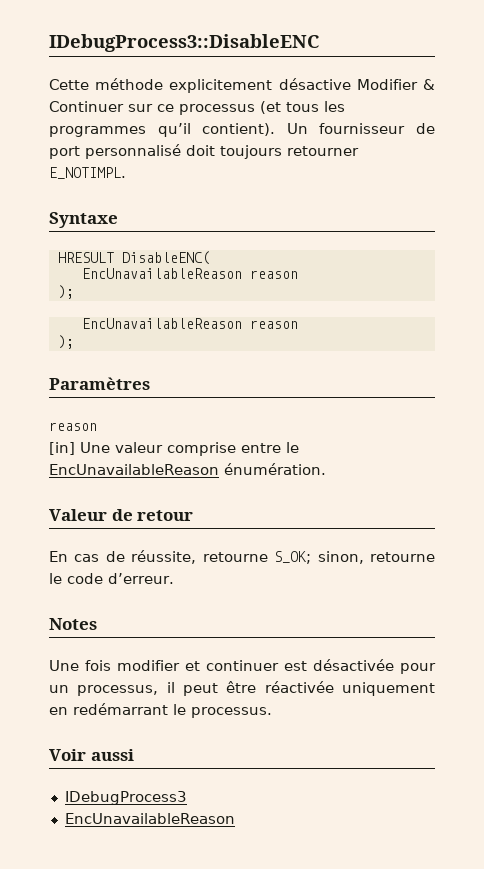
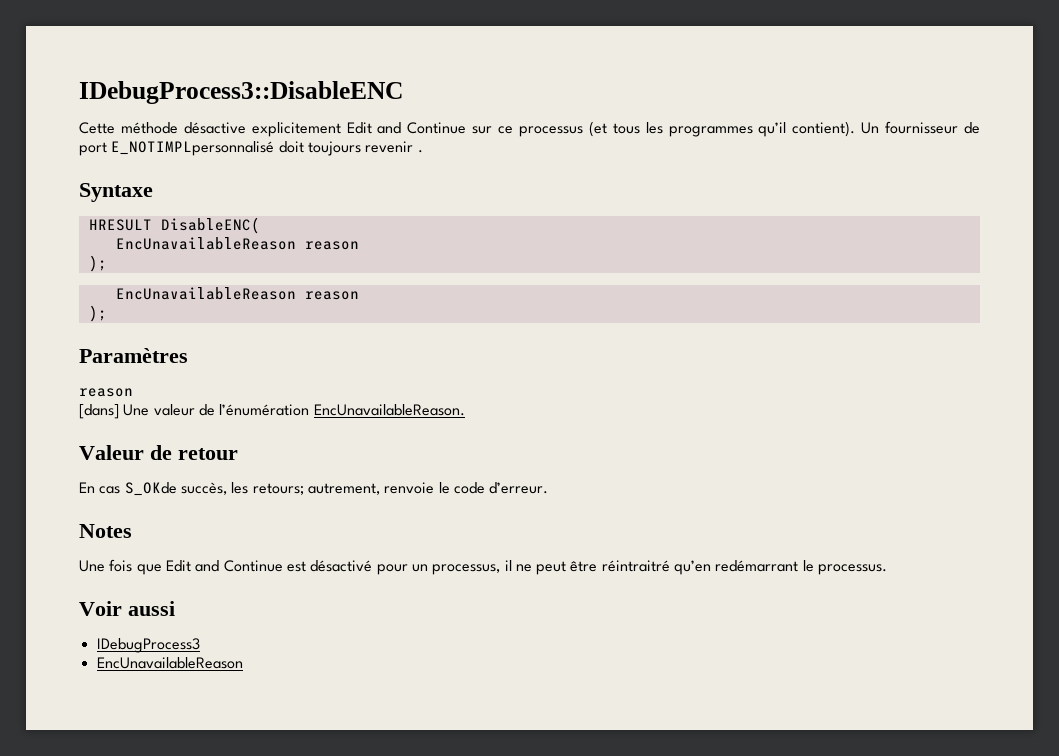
- Cette méthode explicitement désactive Modifier & Continuer sur ce processus (et tous les programmes qu’il contient).
+ Cette méthode désactive explicitement Edit and Continue sur ce processus (et tous les programmes qu’il contient).
- Un fournisseur de port personnalisé doit toujours retourner E_NOTIMPL.
+ Un fournisseur de port E_NOTIMPLpersonnalisé doit toujours revenir .
- [in] Une valeur comprise entre le EncUnavailableReason énumération.
+ [dans] Une valeur de l’énumération EncUnavailableReason.
- En cas de réussite, retourne S_OK; sinon, retourne le code d’erreur.
+ En cas S_OKde succès, les retours; autrement, renvoie le code d’erreur.
- Une fois modifier et continuer est désactivée pour un processus, il peut être réactivée uniquement en redémarrant le processus.
+ Une fois que Edit and Continue est désactivé pour un processus, il ne peut être réintraitré qu’en redémarrant le processus.

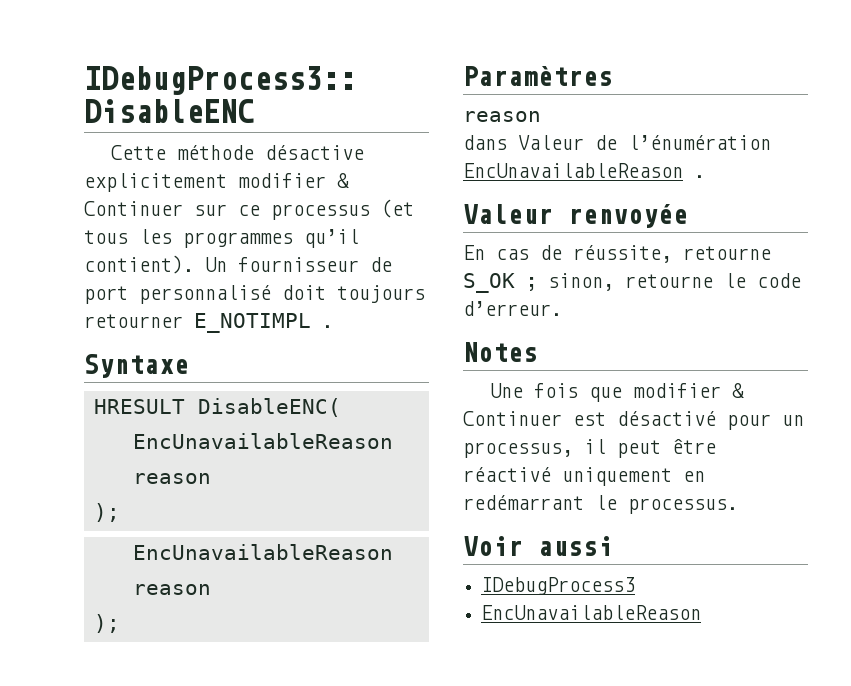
- Cette méthode désactive explicitement Edit and Continue sur ce processus (et tous les programmes qu’il contient).
+ Cette méthode désactive explicitement modifier & Continuer sur ce processus (et tous les programmes qu’il contient).
- Un fournisseur de port E_NOTIMPLpersonnalisé doit toujours revenir .
+ Un fournisseur de port personnalisé doit toujours retourner E_NOTIMPL .
- [dans] Une valeur de l’énumération EncUnavailableReason.
- Valeur de retour
+ dans Valeur de l’énumération EncUnavailableReason .
+ Valeur renvoyée
- En cas S_OKde succès, les retours; autrement, renvoie le code d’erreur.
+ En cas de réussite, retourne S_OK ; sinon, retourne le code d’erreur.
- Une fois que Edit and Continue est désactivé pour un processus, il ne peut être réintraitré qu’en redémarrant le processus.
+ Une fois que modifier & Continuer est désactivé pour un processus, il peut être réactivé uniquement en redémarrant le processus.

